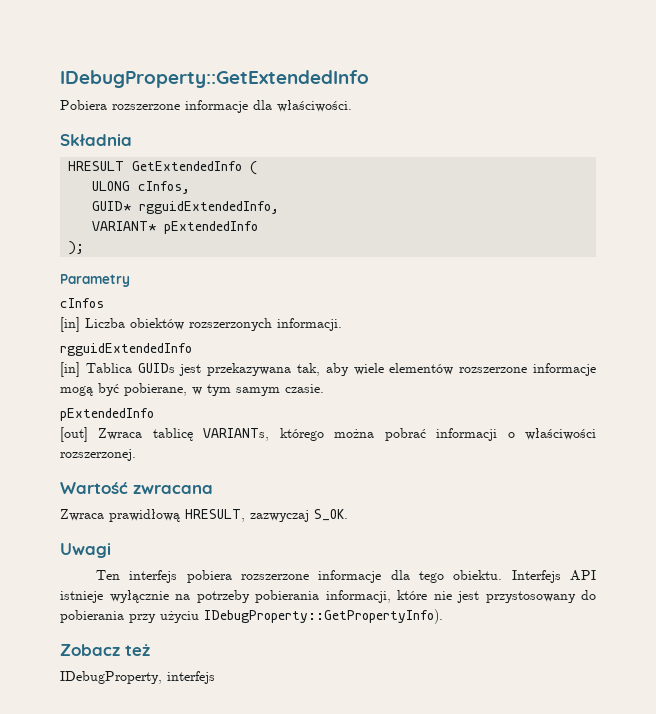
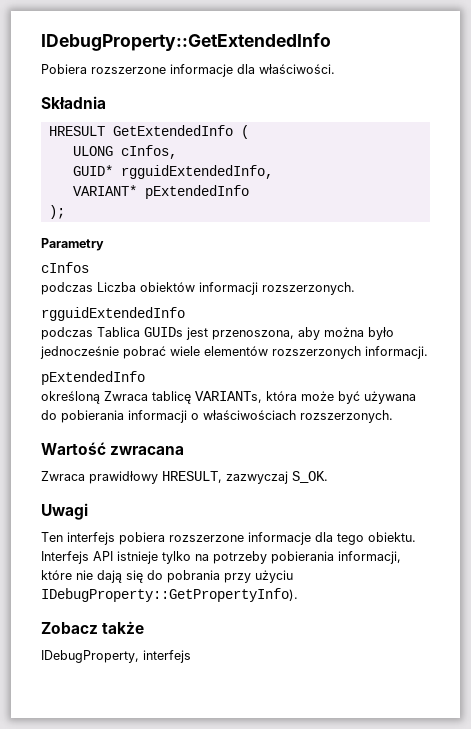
- [in] Liczba obiektów rozszerzonych informacji.
+ podczas Liczba obiektów informacji rozszerzonych.
  rgguidExtendedInfo
- [in] Tablica GUIDs jest przekazywana tak, aby wiele elementów rozszerzone informacje mogą być pobierane, w tym samym czasie.
+ podczas Tablica GUIDs jest przenoszona, aby można było jednocześnie pobrać wiele elementów rozszerzonych informacji.
  pExtendedInfo
- [out] Zwraca tablicę VARIANTs, którego można pobrać informacji o właściwości rozszerzonej.
+ określoną Zwraca tablicę VARIANTs, która może być używana do pobierania informacji o właściwościach rozszerzonych.
- Zwraca prawidłową HRESULT, zazwyczaj S_OK.
+ Zwraca prawidłowy HRESULT, zazwyczaj S_OK.
- Interfejs API istnieje wyłącznie na potrzeby pobierania informacji, które nie jest przystosowany do pobierania przy użyciu IDebugProperty::GetPropertyInfo).
+ Interfejs API istnieje tylko na potrzeby pobierania informacji, które nie dają się do pobrania przy użyciu IDebugProperty::GetPropertyInfo).
- Zobacz też
+ Zobacz także

